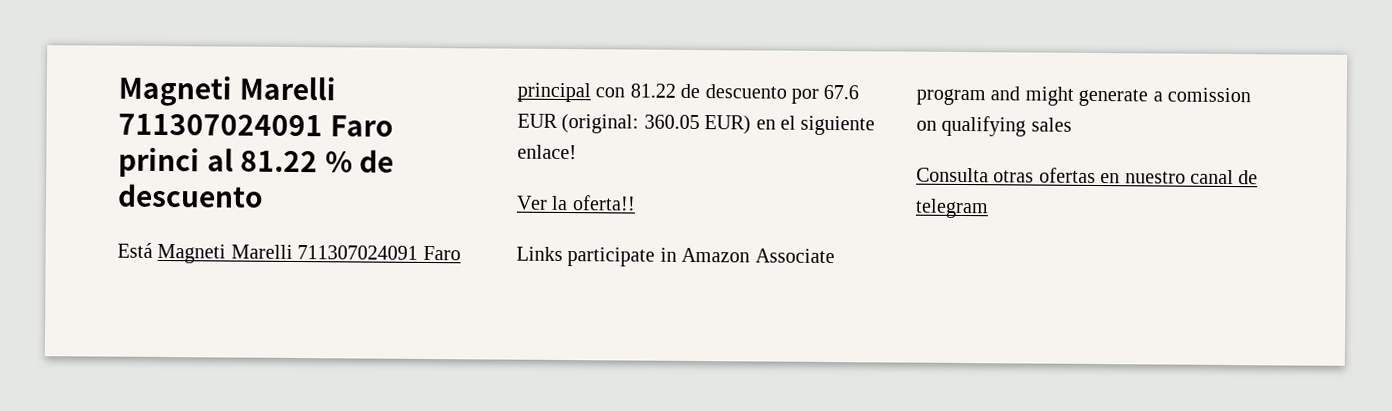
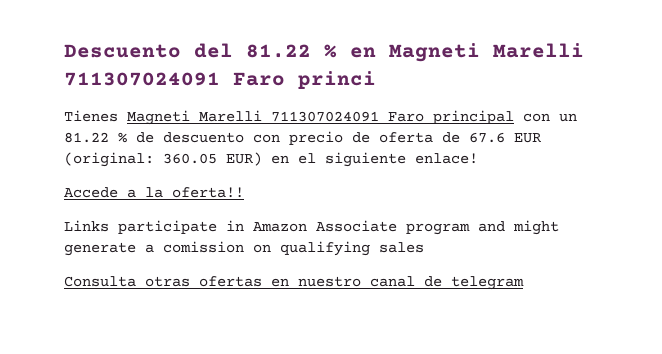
- Magneti Marelli 711307024091 Faro princi al 81.22 % de descuento
- Está Magneti Marelli 711307024091 Faro principal con 81.22 de descuento por 67.6 EUR (original: 360.05 EUR) en el siguiente enlace!
+ Descuento del 81.22 % en Magneti Marelli 711307024091 Faro princi
+ Tienes Magneti Marelli 711307024091 Faro principal con un 81.22 % de descuento con precio de oferta de 67.6 EUR (original: 360.05 EUR) en el siguiente enlace!
- Ver la oferta!!
+ Accede a la oferta!!

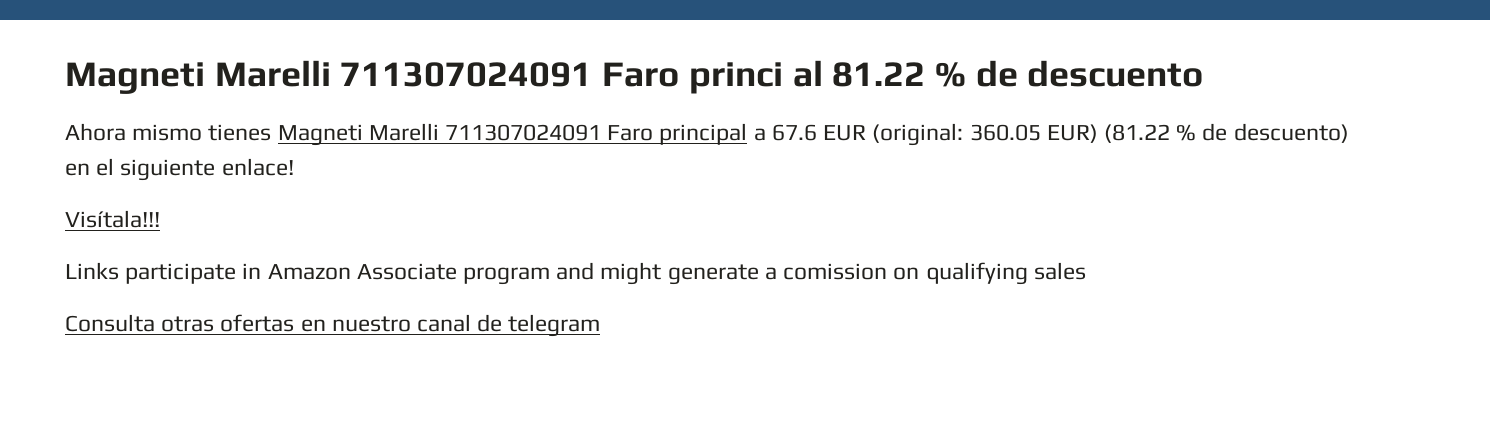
- Descuento del 81.22 % en Magneti Marelli 711307024091 Faro princi
- Tienes Magneti Marelli 711307024091 Faro principal con un 81.22 % de descuento con precio de oferta de 67.6 EUR (original: 360.05 EUR) en el siguiente enlace!
+ Magneti Marelli 711307024091 Faro princi al 81.22 % de descuento
+ Ahora mismo tienes Magneti Marelli 711307024091 Faro principal a 67.6 EUR (original: 360.05 EUR) (81.22 % de descuento) en el siguiente enlace!
- Accede a la oferta!!
+ Visítala!!!

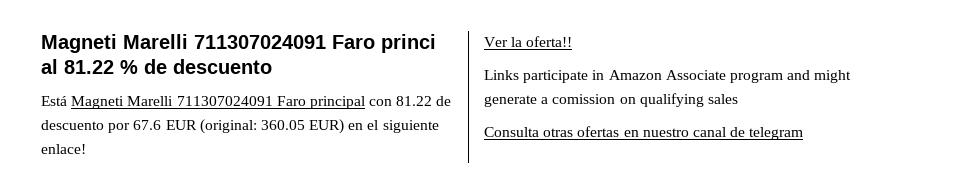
- Ahora mismo tienes Magneti Marelli 711307024091 Faro principal a 67.6 EUR (original: 360.05 EUR) (81.22 % de descuento) en el siguiente enlace!
+ Está Magneti Marelli 711307024091 Faro principal con 81.22 de descuento por 67.6 EUR (original: 360.05 EUR) en el siguiente enlace!
- Visítala!!!
+ Ver la oferta!!

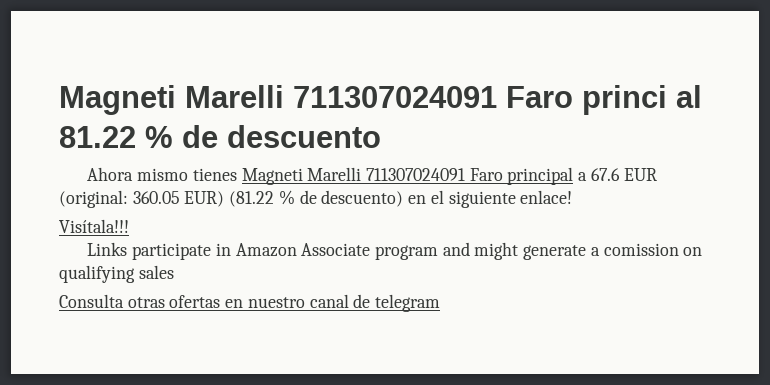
- Está Magneti Marelli 711307024091 Faro principal con 81.22 de descuento por 67.6 EUR (original: 360.05 EUR) en el siguiente enlace!
+ Ahora mismo tienes Magneti Marelli 711307024091 Faro principal a 67.6 EUR (original: 360.05 EUR) (81.22 % de descuento) en el siguiente enlace!
- Ver la oferta!!
+ Visítala!!!

